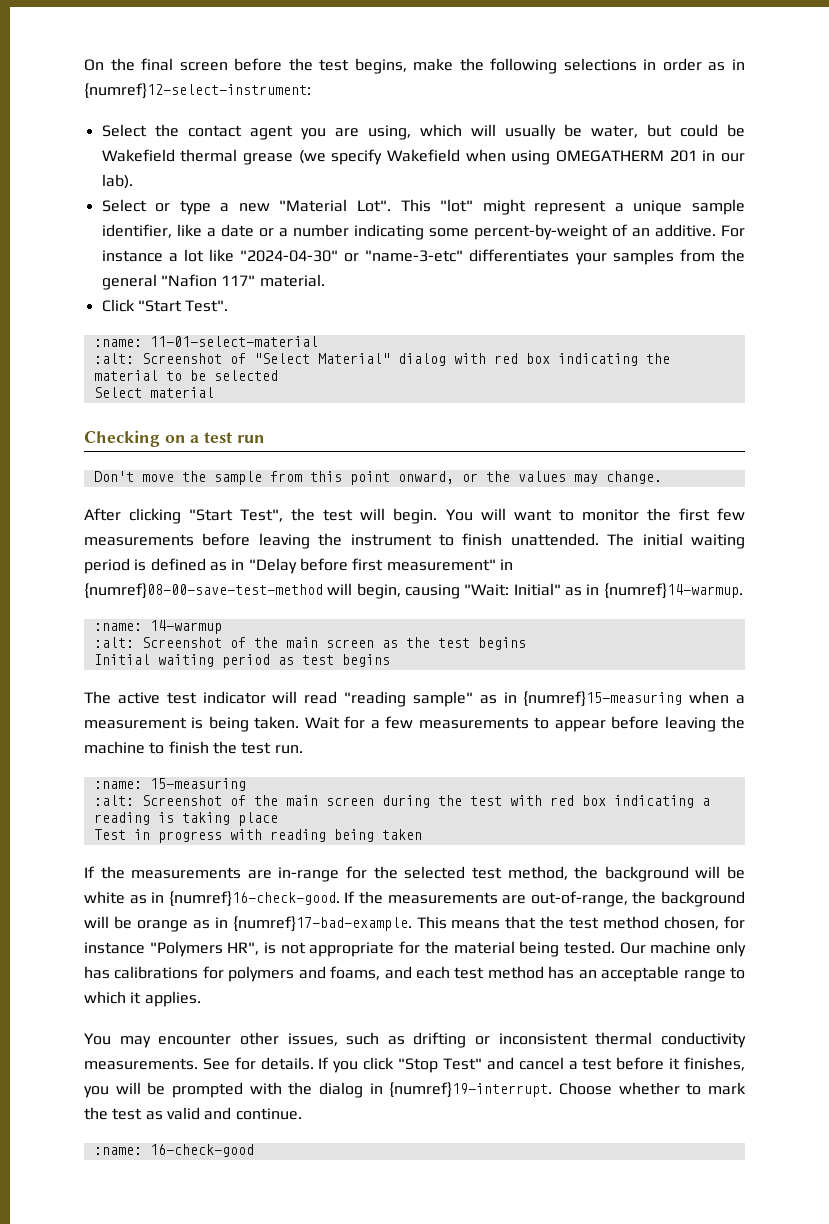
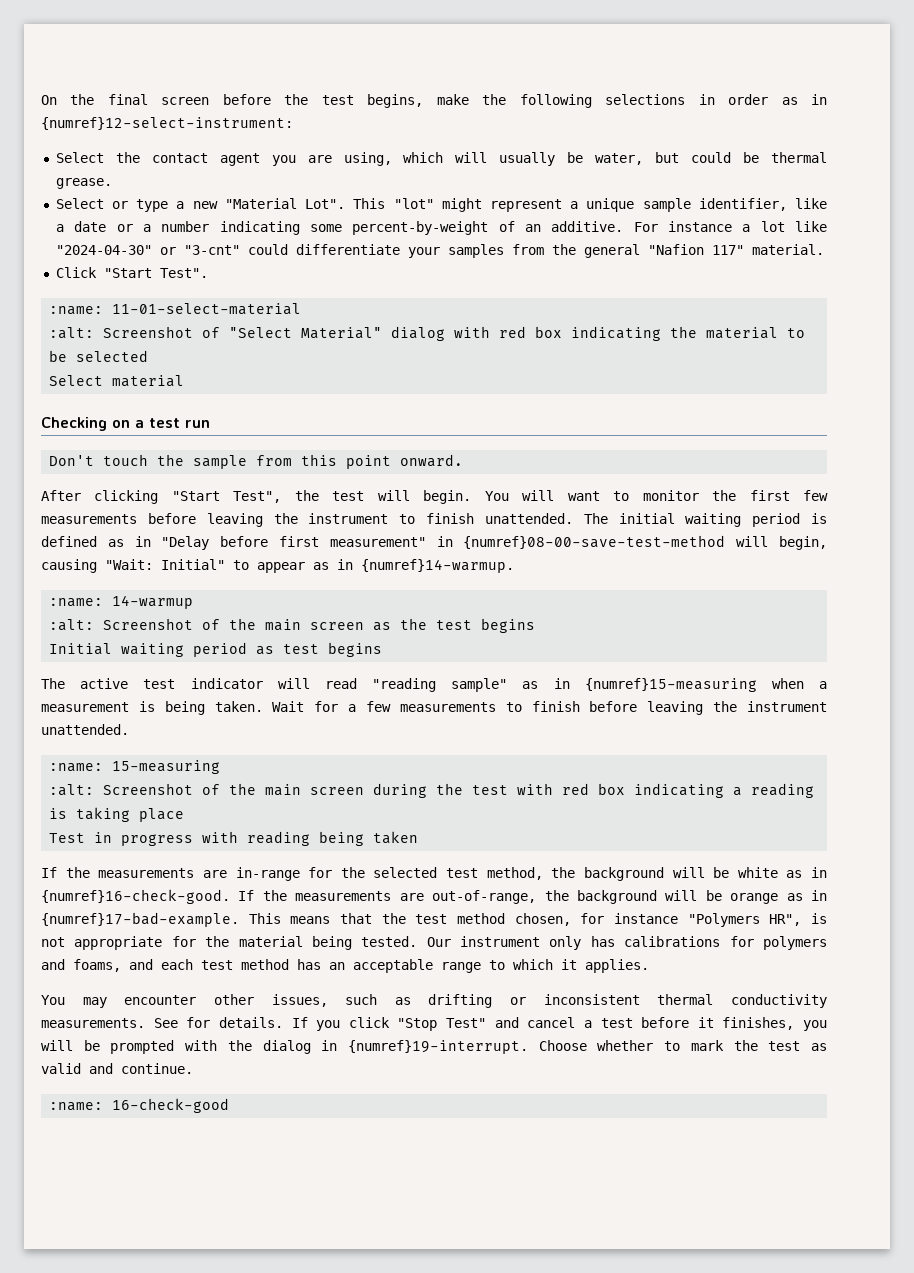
- Select the contact agent you are using, which will usually be water, but could be Wakefield thermal grease (we specify Wakefield when using OMEGATHERM 201 in our lab).
+ Select the contact agent you are using, which will usually be water, but could be thermal grease.
- For instance a lot like "2024-04-30" or "name-3-etc" differentiates your samples from the general "Nafion 117" material.
+ For instance a lot like "2024-04-30" or "3-cnt" could differentiate your samples from the general "Nafion 117" material.
- Don't move the sample from this point onward, or the values may change.
+ Don't touch the sample from this point onward.
- The initial waiting period is defined as in "Delay before first measurement" in {numref}08-00-save-test-method will begin, causing "Wait: Initial" as in {numref}14-warmup.
+ The initial waiting period is defined as in "Delay before first measurement" in {numref}08-00-save-test-method will begin, causing "Wait: Initial" to appear as in {numref}14-warmup.
- Wait for a few measurements to appear before leaving the machine to finish the test run.
+ Wait for a few measurements to finish before leaving the instrument unattended.
- Our machine only has calibrations for polymers and foams, and each test method has an acceptable range to which it applies.
+ Our instrument only has calibrations for polymers and foams, and each test method has an acceptable range to which it applies.

